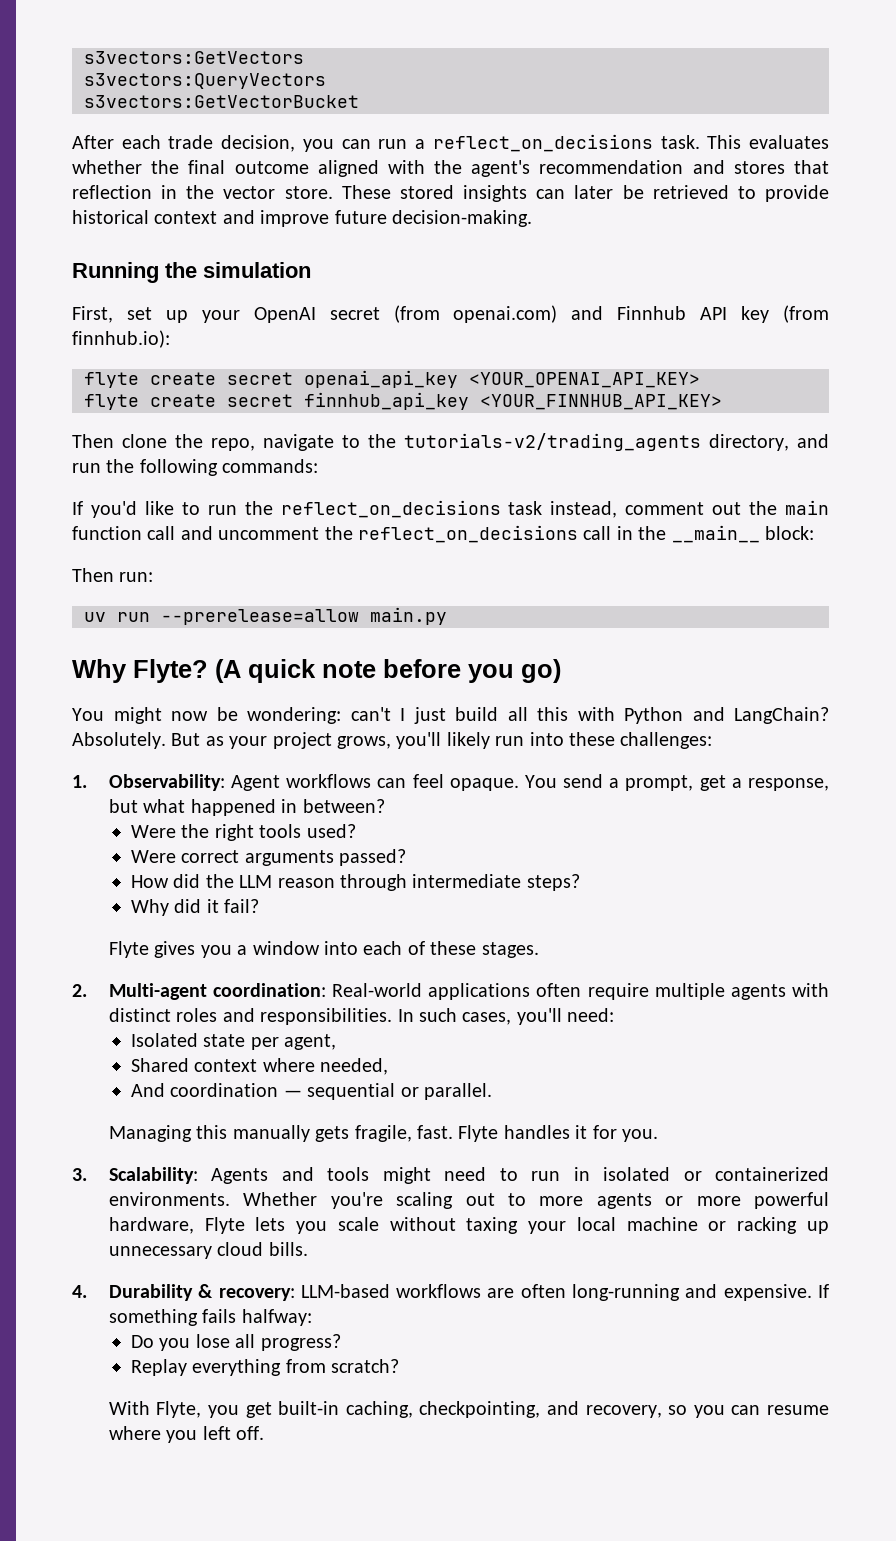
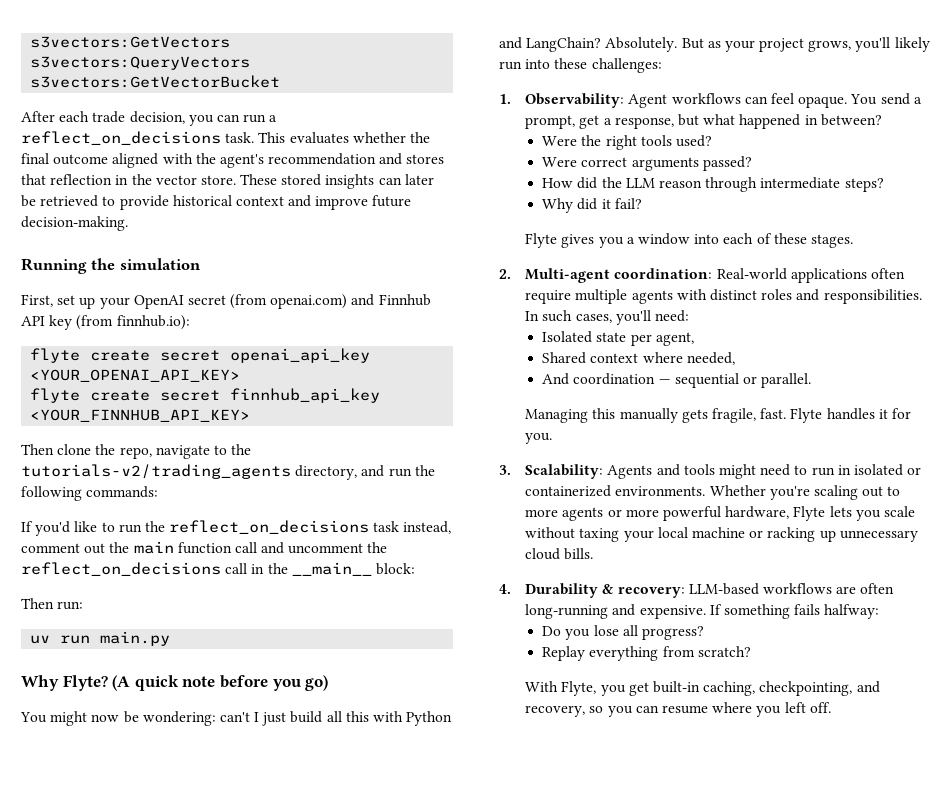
- uv run --prerelease=allow main.py
+ uv run main.py

